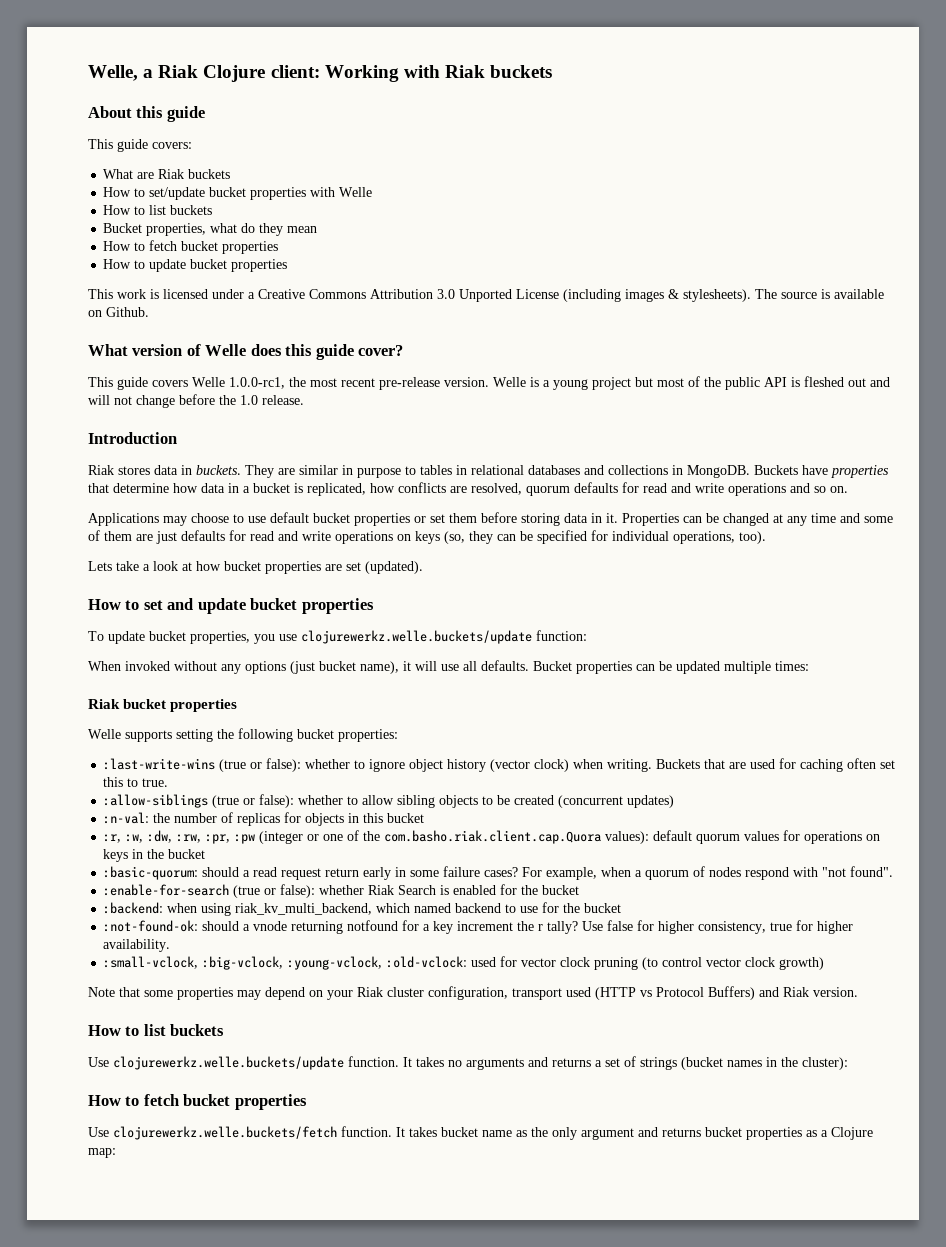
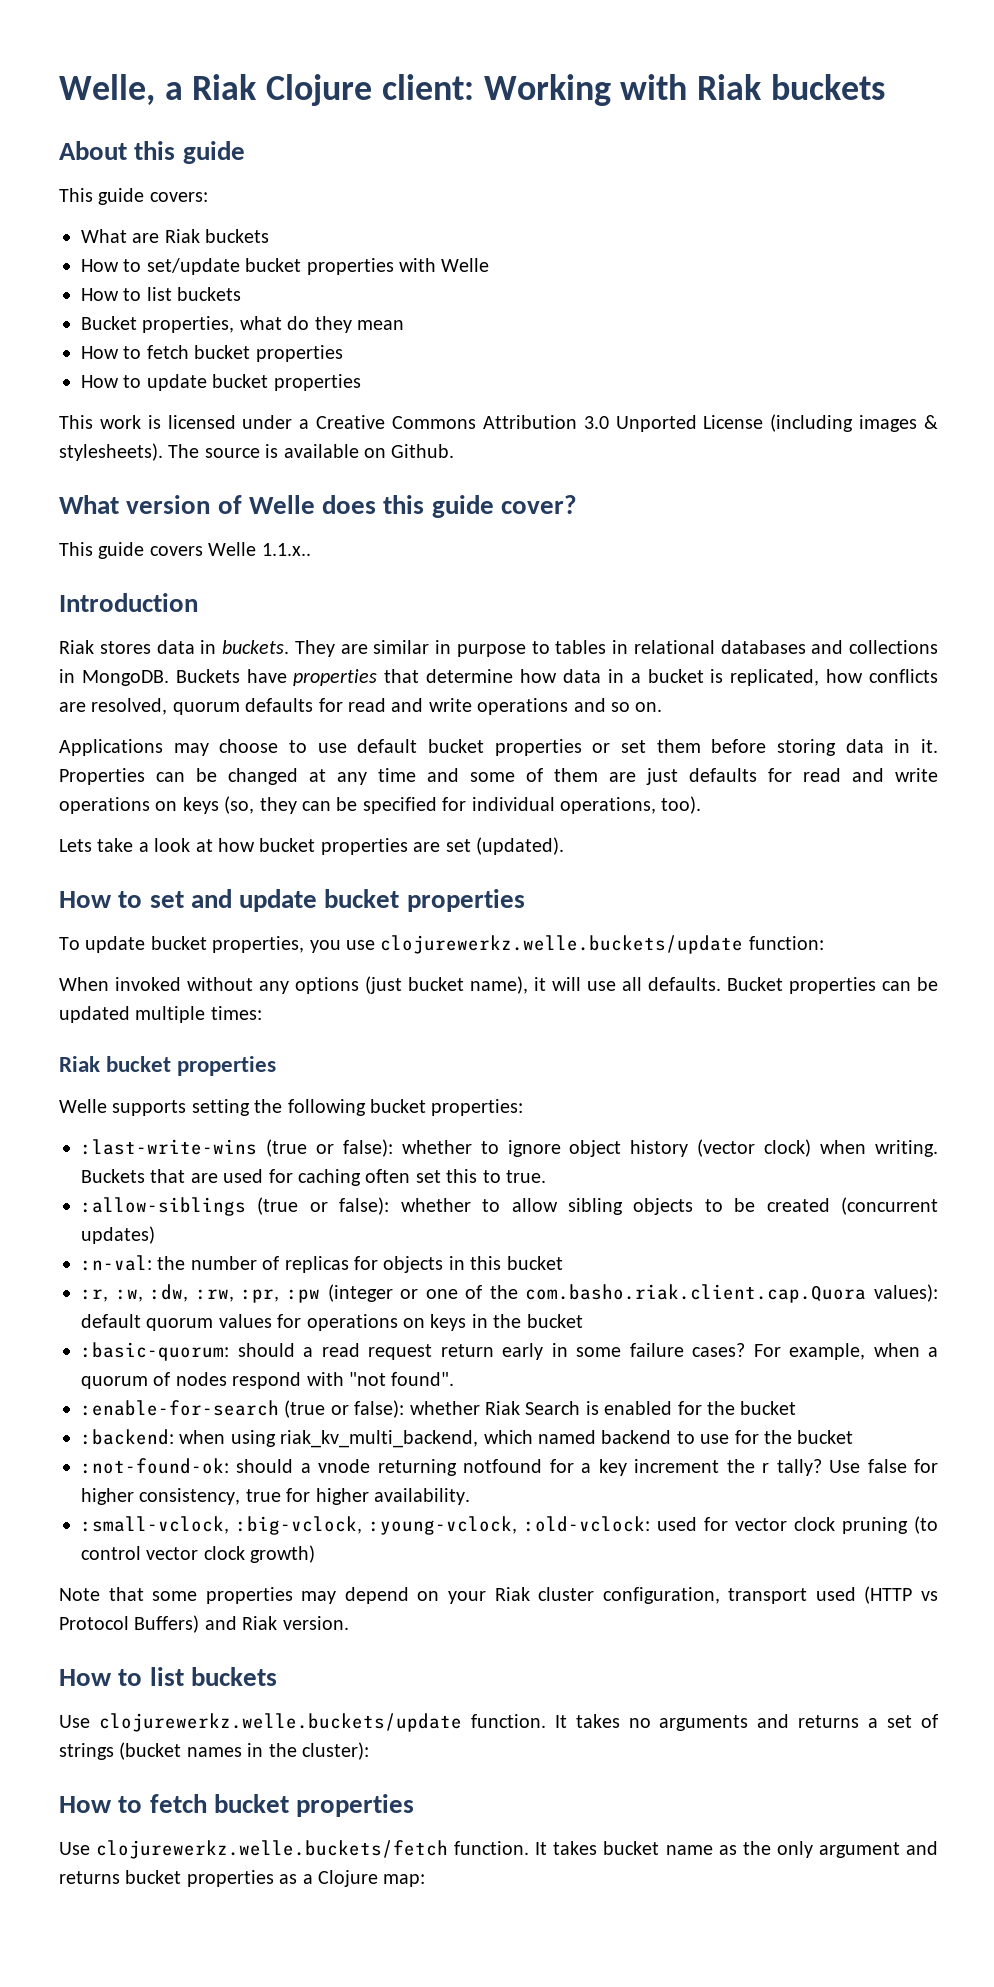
- This guide covers Welle 1.0.0-rc1, the most recent pre-release version. Welle is a young project but most of the public API is fleshed out and will not change before the 1.0 release.
+ This guide covers Welle 1.1.x..

